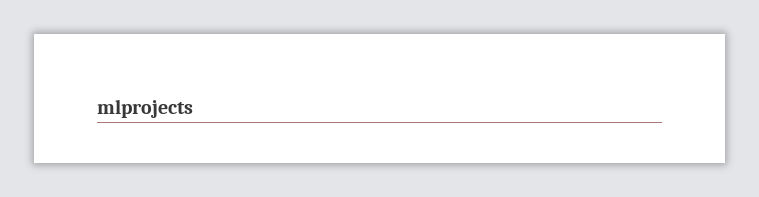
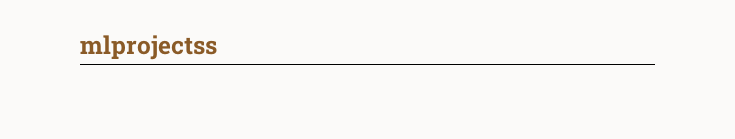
- mlprojects
+ mlprojectss

